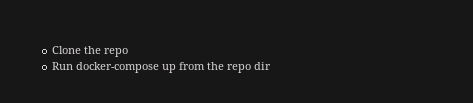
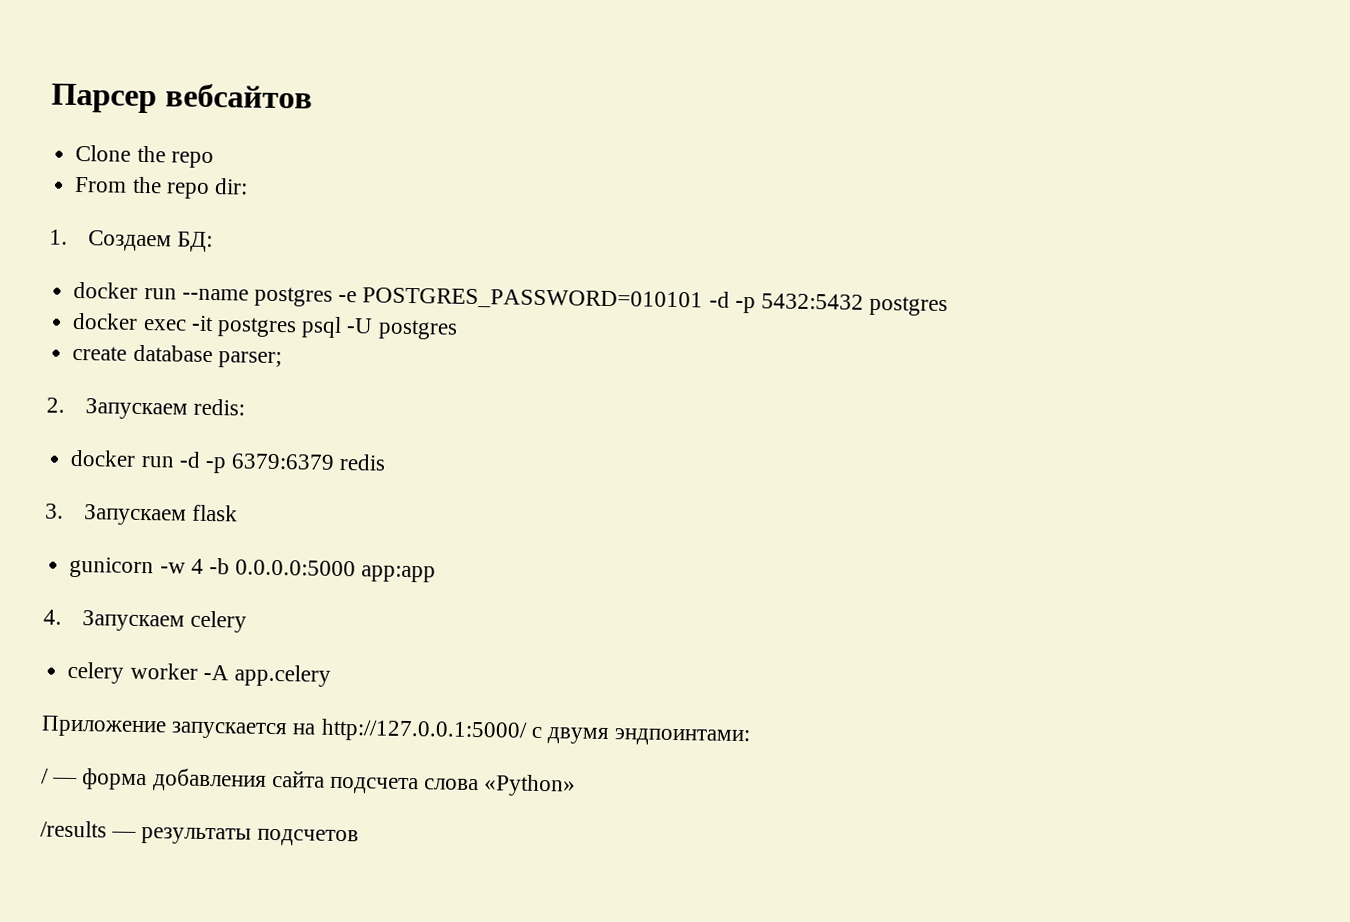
+ Парсер вебсайтов
- Run docker-compose up from the repo dir
+ From the repo dir:
+ 1. Создаем БД:
+ docker run --name postgres -e POSTGRES_PASSWORD=010101 -d -p 5432:5432 postgres
+ docker exec -it postgres psql -U postgres
+ create database parser;
+ 2. Запускаем redis:
+ docker run -d -p 6379:6379 redis
+ 3. Запускаем flask
+ gunicorn -w 4 -b 0.0.0.0:5000 app:app
+ 4. Запускаем celery
+ celery worker -A app.celery
+ Приложение запускается на http://127.0.0.1:5000/ с двумя эндпоинтами:
+ / — форма добавления сайта подсчета слова «Python»
+ /results — результаты подсчетов

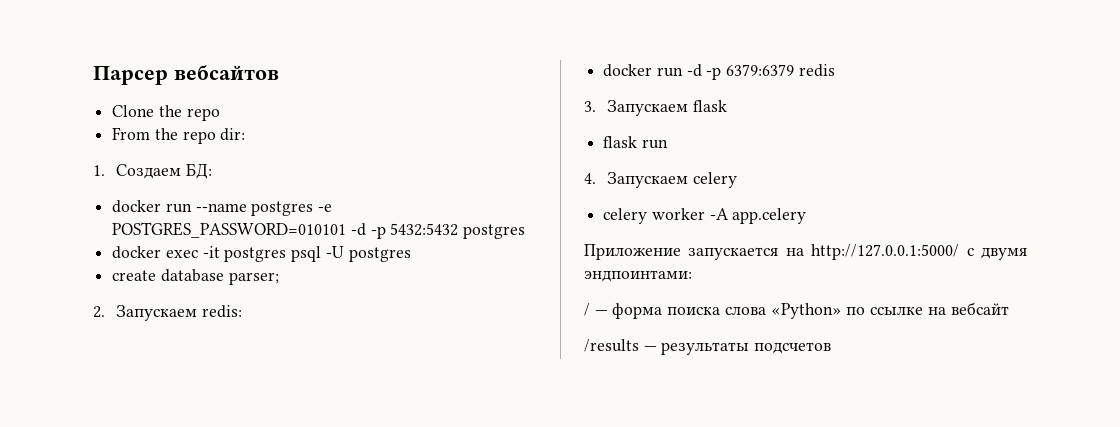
- gunicorn -w 4 -b 0.0.0.0:5000 app:app
+ flask run
- / — форма добавления сайта подсчета слова «Python»
+ / — форма поиска слова «Python» по ссылке на вебсайт

